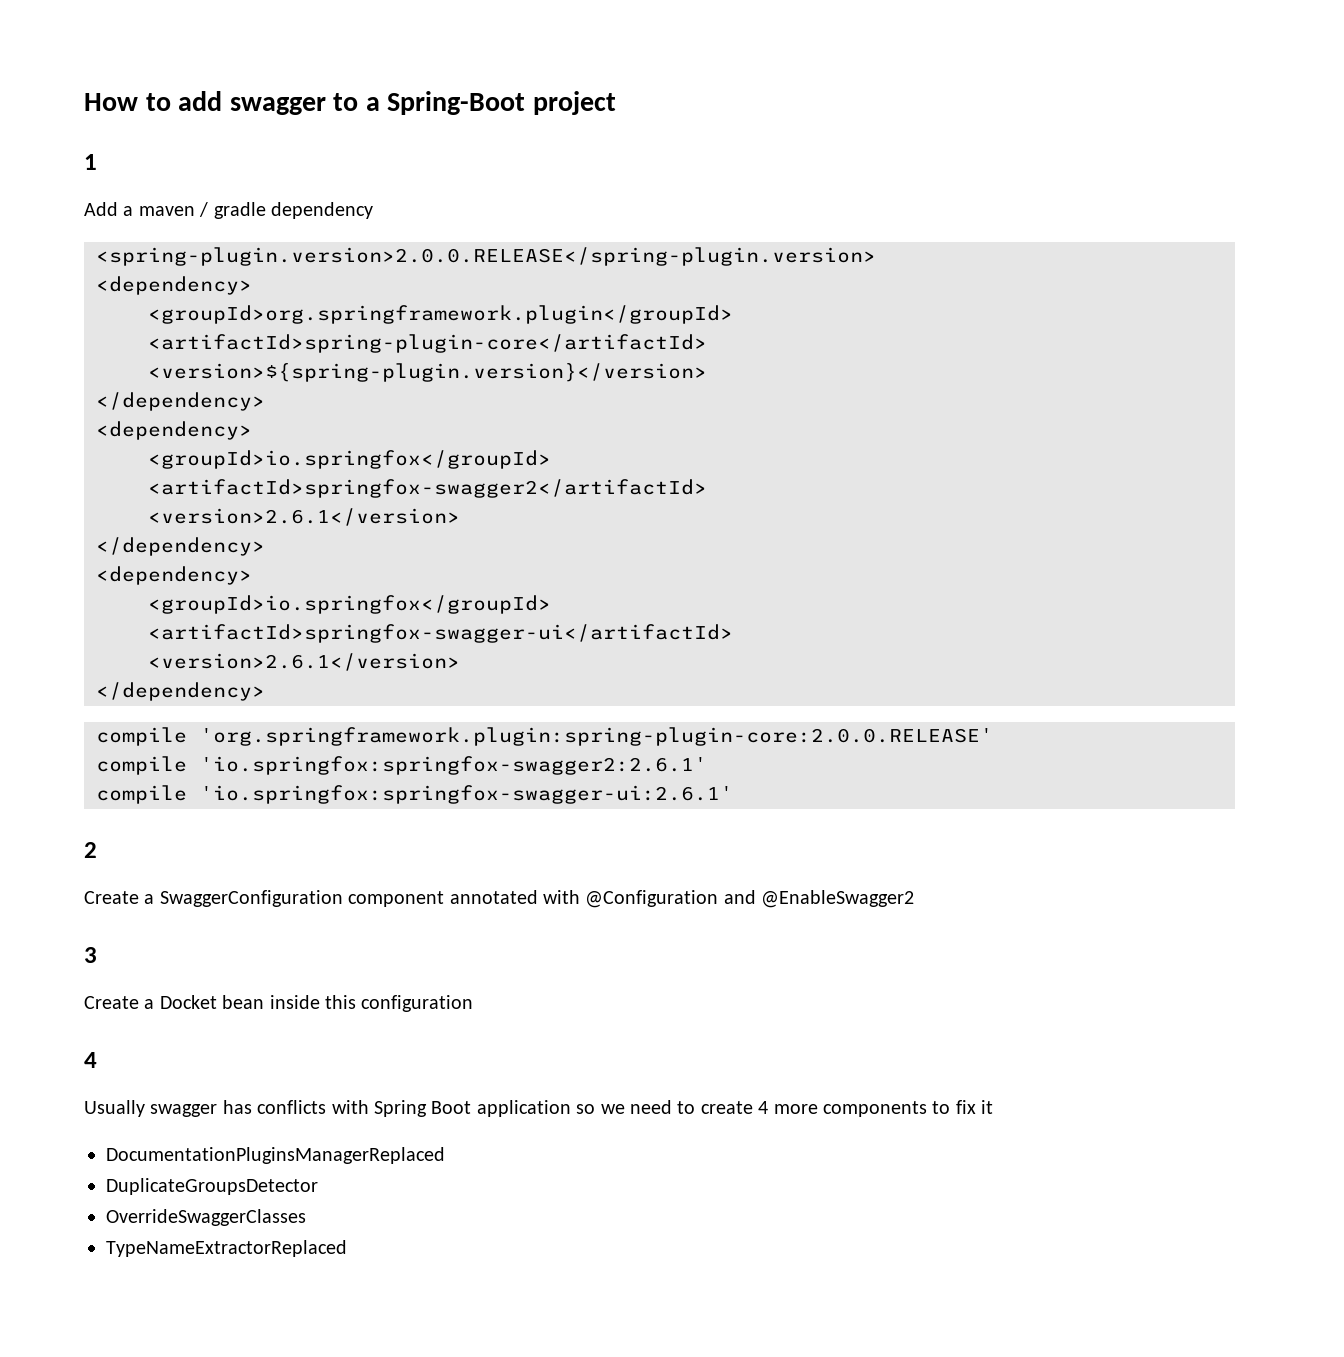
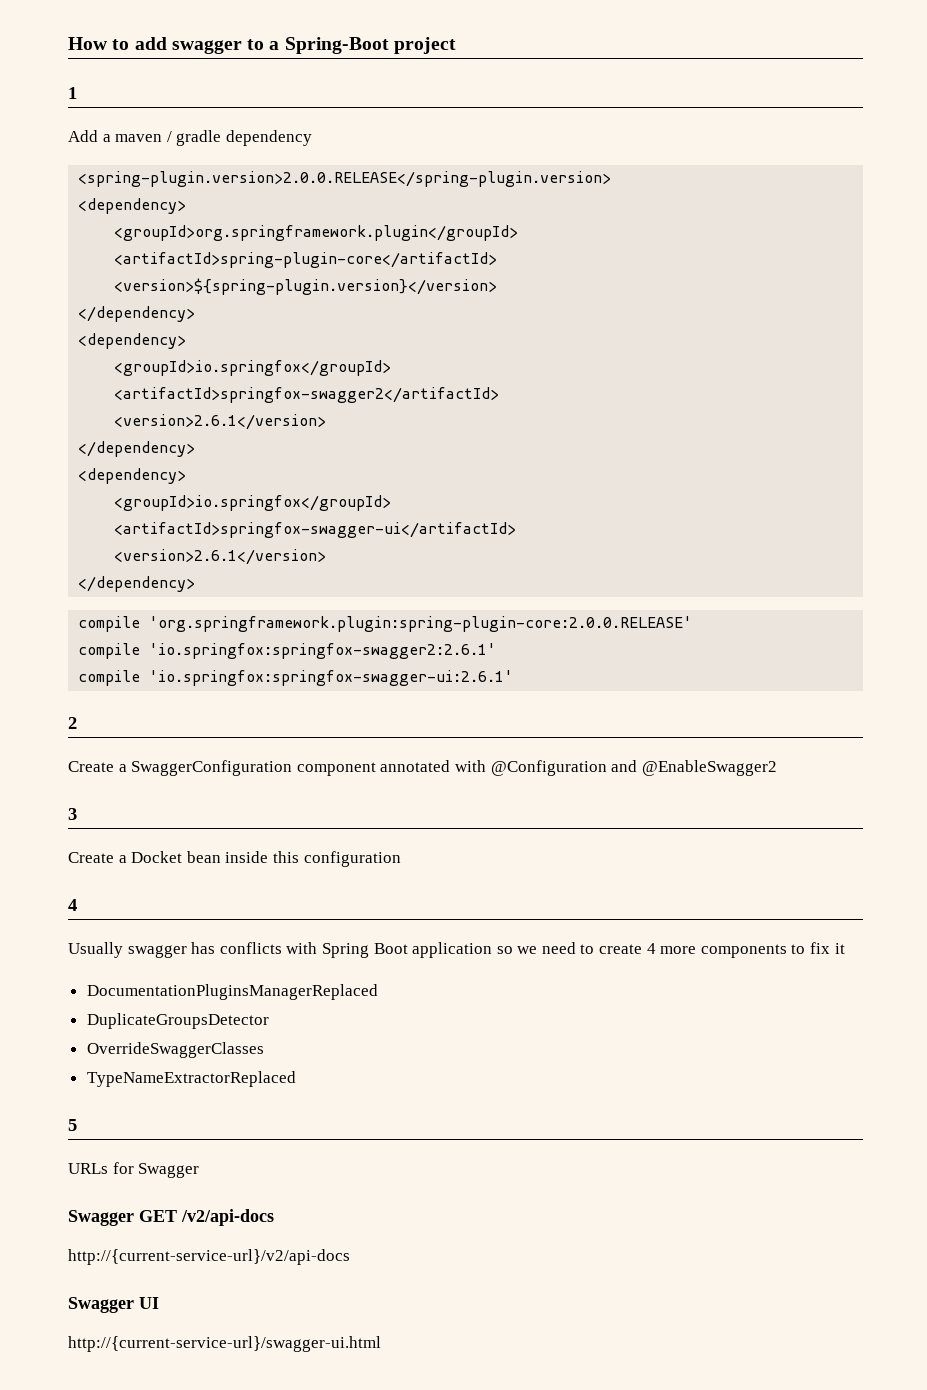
+ 5
+ URLs for Swagger
+ Swagger GET /v2/api-docs
+ http://{current-service-url}/v2/api-docs
+ Swagger UI
+ http://{current-service-url}/swagger-ui.html

